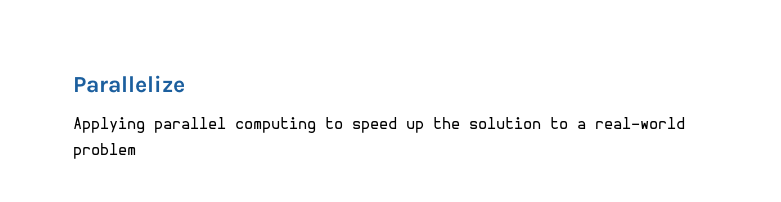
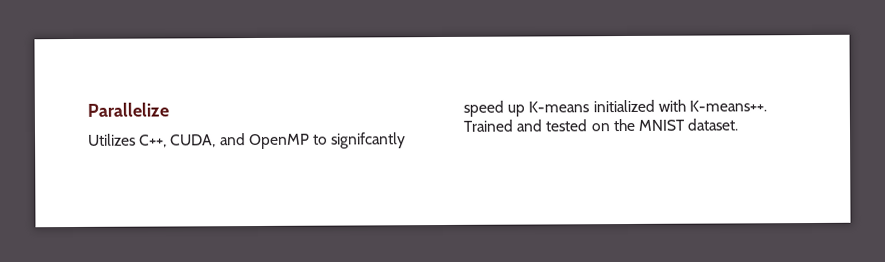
- Applying parallel computing to speed up the solution to a real-world problem
+ Utilizes C++, CUDA, and OpenMP to signifcantly speed up K-means initialized with K-means++. Trained and tested on the MNIST dataset.

